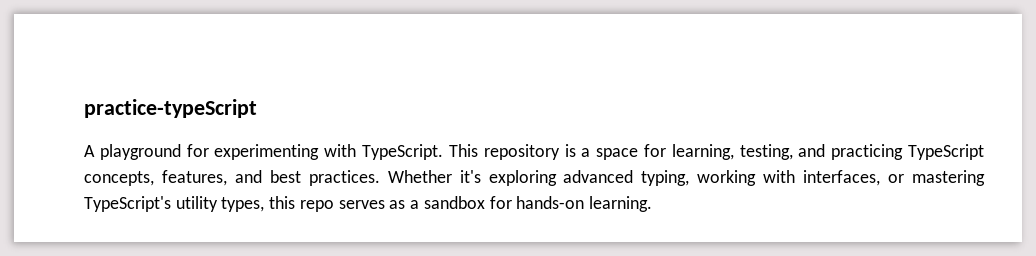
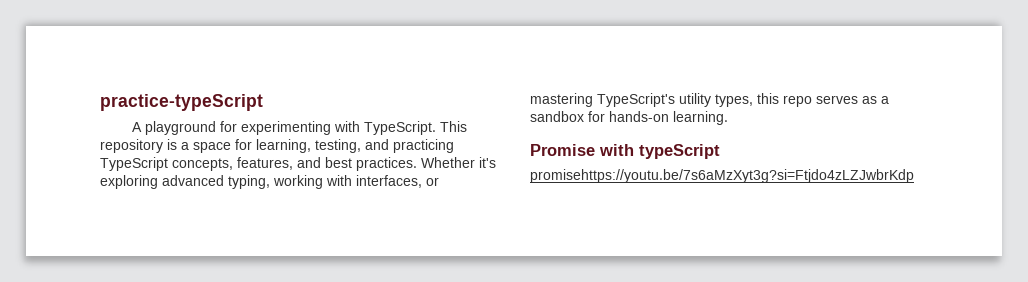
+ Promise with typeScript
+ promisehttps://youtu.be/7s6aMzXyt3g?si=Ftjdo4zLZJwbrKdp

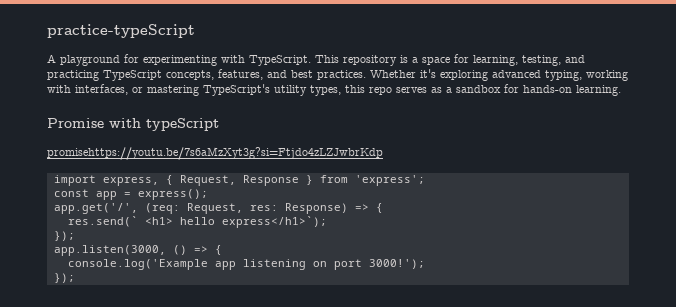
+ import express, { Request, Response } from 'express';
+ const app = express();
+ app.get('/', (req: Request, res: Response) => {
+ res.send(` <h1> hello express</h1>`);
+ });
+ app.listen(3000, () => {
+ console.log('Example app listening on port 3000!');
+ });

